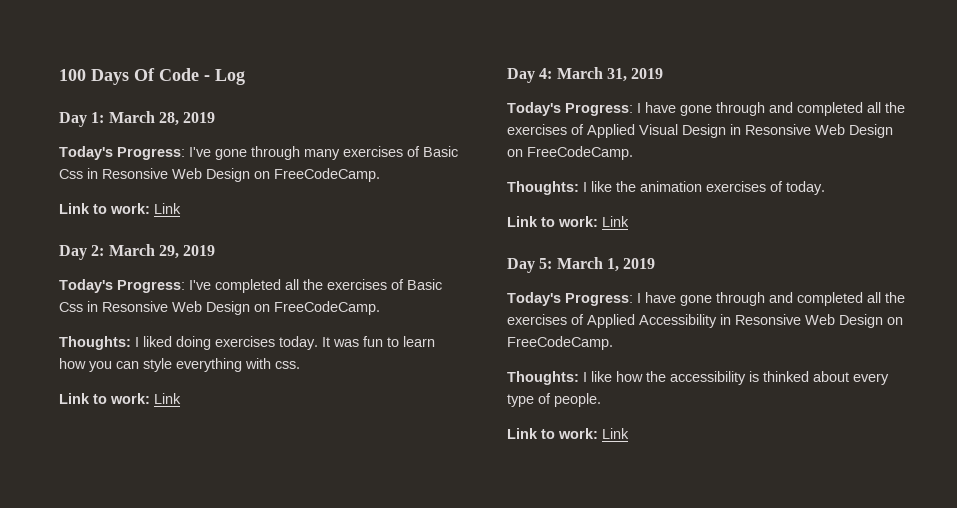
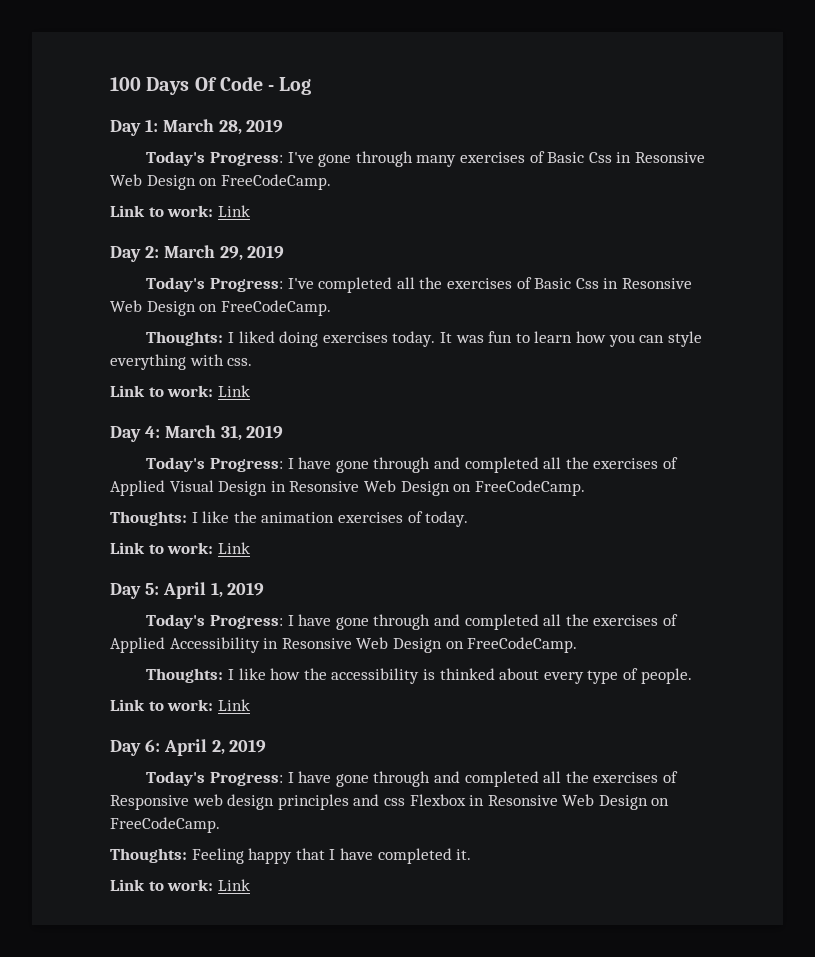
- Day 5: March 1, 2019
+ Day 5: April 1, 2019
+ Day 6: April 2, 2019
+ Today's Progress: I have gone through and completed all the exercises of Responsive web design principles and css Flexbox in Resonsive Web Design on FreeCodeCamp.
+ Thoughts: Feeling happy that I have completed it.
+ Link to work: Link

